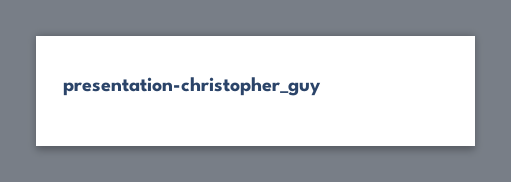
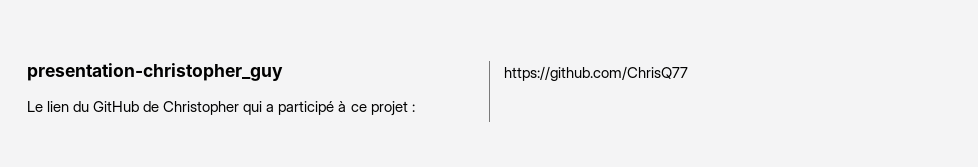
+ Le lien du GitHub de Christopher qui a participé à ce projet : https://github.com/ChrisQ77

